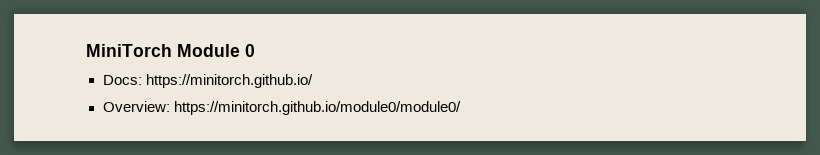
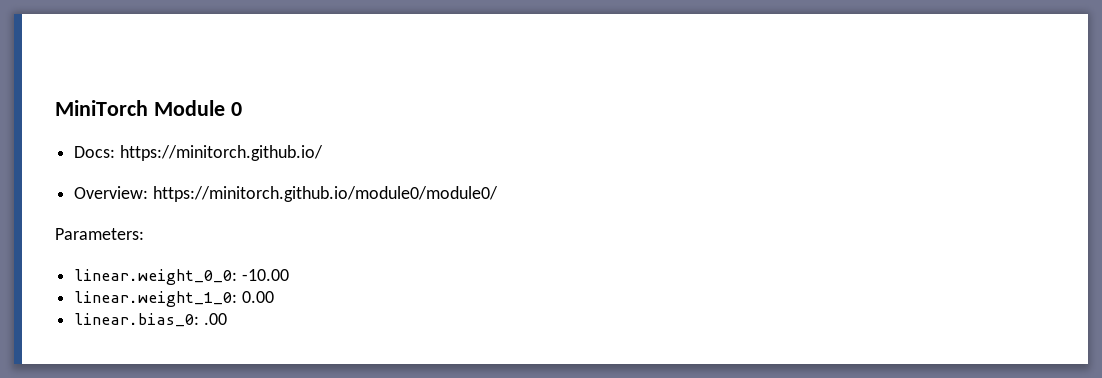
+ Parameters:
+ linear.weight_0_0: -10.00
+ linear.weight_1_0: 0.00
+ linear.bias_0: .00

